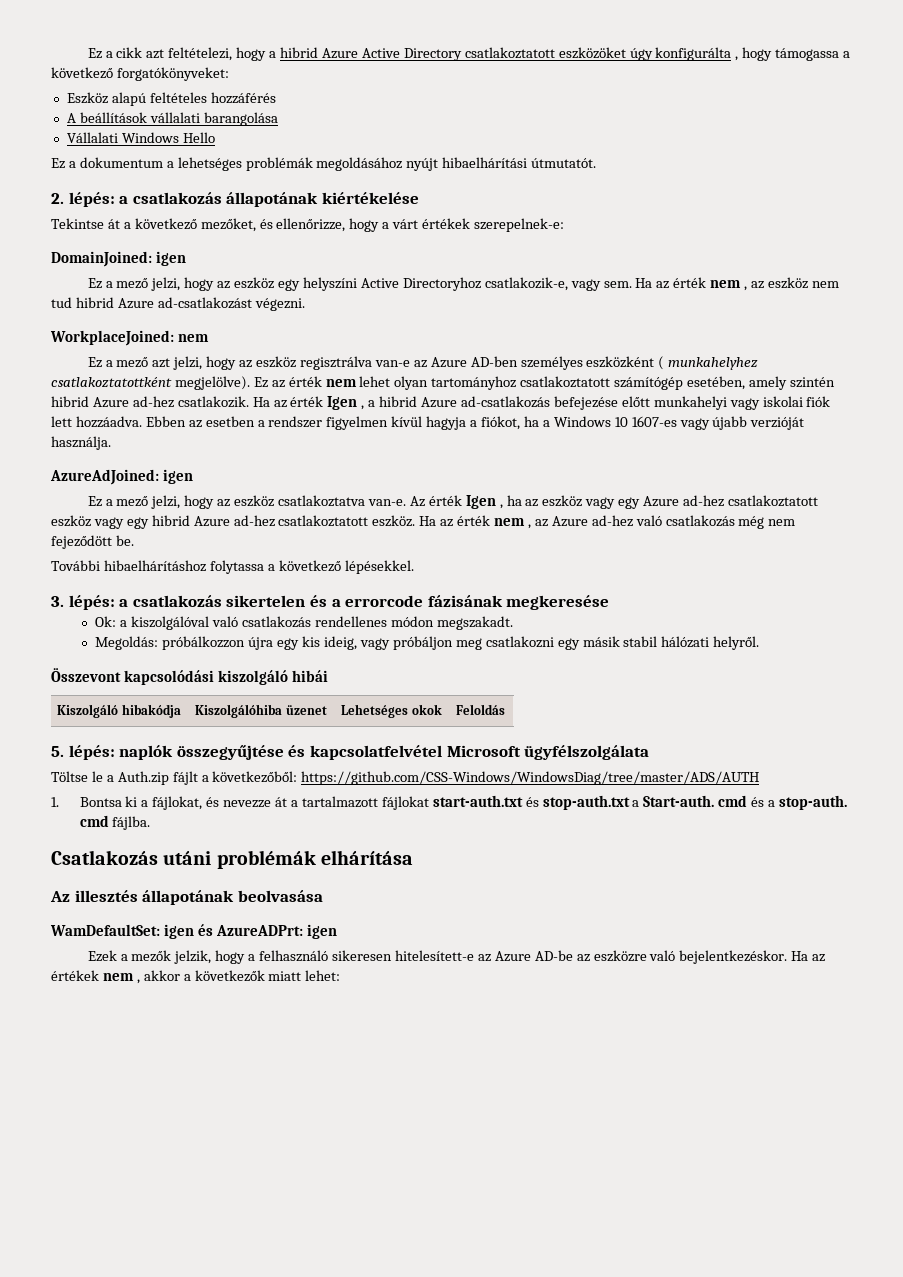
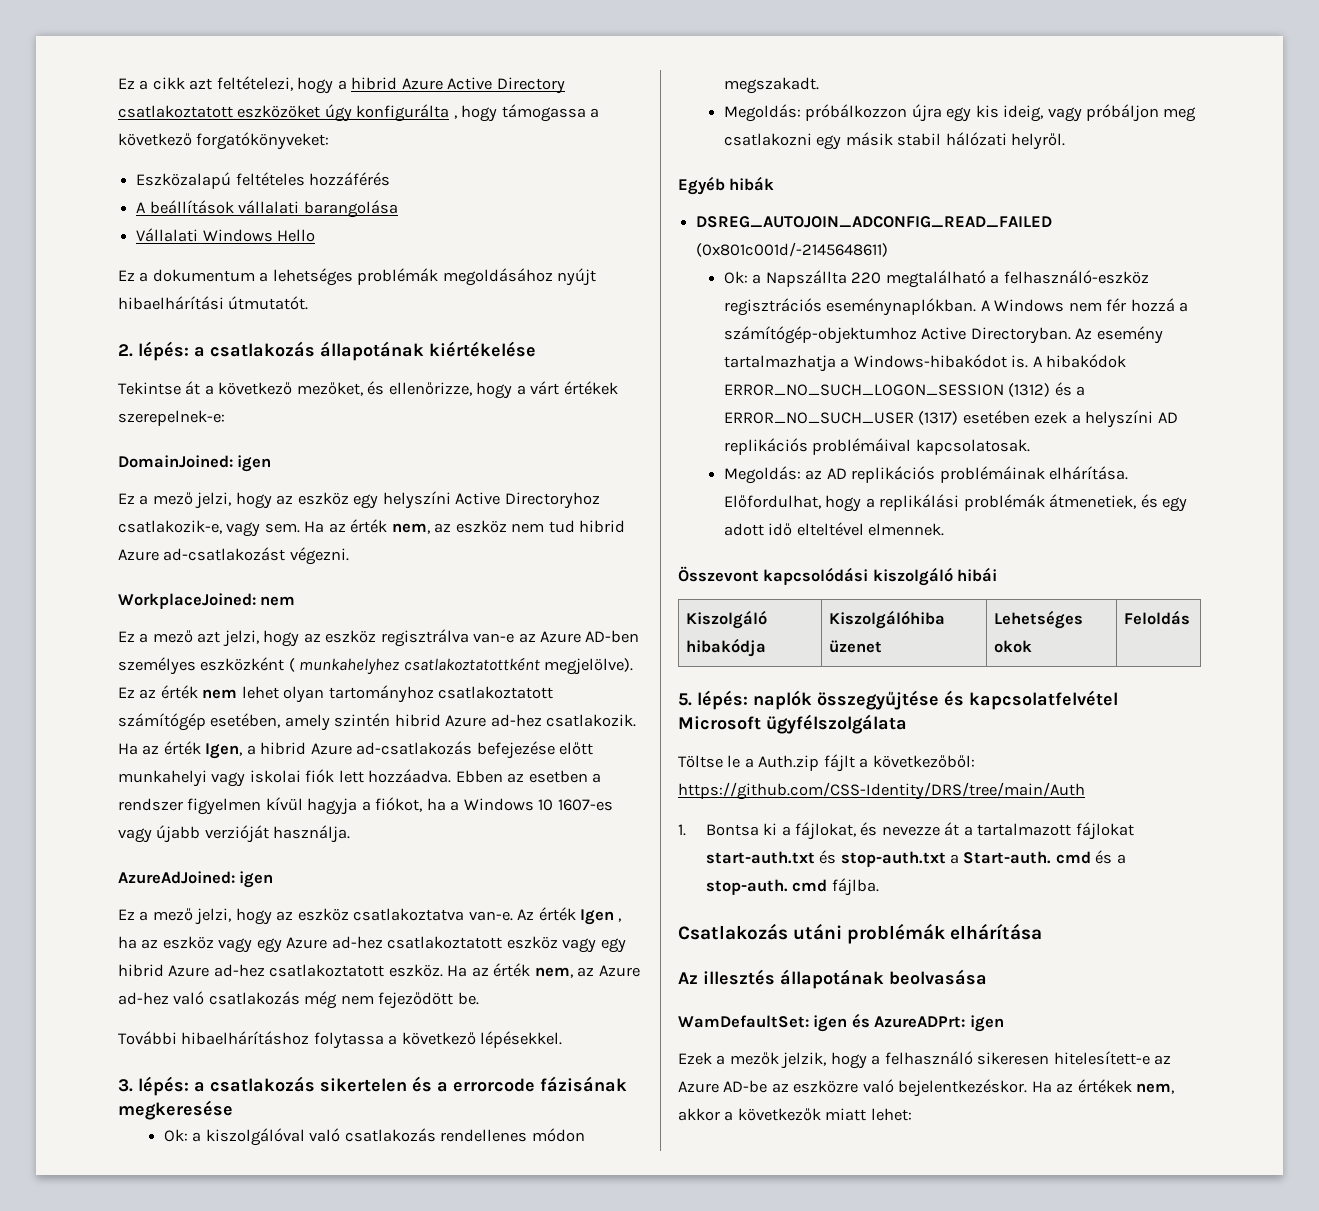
- Eszköz alapú feltételes hozzáférés
+ Eszközalapú feltételes hozzáférés
- Ha az érték nem , az eszköz nem tud hibrid Azure ad-csatlakozást végezni.
+ Ha az érték nem, az eszköz nem tud hibrid Azure ad-csatlakozást végezni.
- Ha az érték Igen , a hibrid Azure ad-csatlakozás befejezése előtt munkahelyi vagy iskolai fiók lett hozzáadva.
+ Ha az érték Igen, a hibrid Azure ad-csatlakozás befejezése előtt munkahelyi vagy iskolai fiók lett hozzáadva.
- Ha az érték nem , az Azure ad-hez való csatlakozás még nem fejeződött be.
+ Ha az érték nem, az Azure ad-hez való csatlakozás még nem fejeződött be.
+ Egyéb hibák
+ DSREG_AUTOJOIN_ADCONFIG_READ_FAILED (0x801c001d/-2145648611)
+ Ok: a Napszállta 220 megtalálható a felhasználó-eszköz regisztrációs eseménynaplókban. A Windows nem fér hozzá a számítógép-objektumhoz Active Directoryban. Az esemény tartalmazhatja a Windows-hibakódot is. A hibakódok ERROR_NO_SUCH_LOGON_SESSION (1312) és a ERROR_NO_SUCH_USER (1317) esetében ezek a helyszíni AD replikációs problémáival kapcsolatosak.
+ Megoldás: az AD replikációs problémáinak elhárítása. Előfordulhat, hogy a replikálási problémák átmenetiek, és egy adott idő elteltével elmennek.
- Töltse le a Auth.zip fájlt a következőből: https://github.com/CSS-Windows/WindowsDiag/tree/master/ADS/AUTH
+ Töltse le a Auth.zip fájlt a következőből: https://github.com/CSS-Identity/DRS/tree/main/Auth
- Ha az értékek nem , akkor a következők miatt lehet:
+ Ha az értékek nem, akkor a következők miatt lehet:

